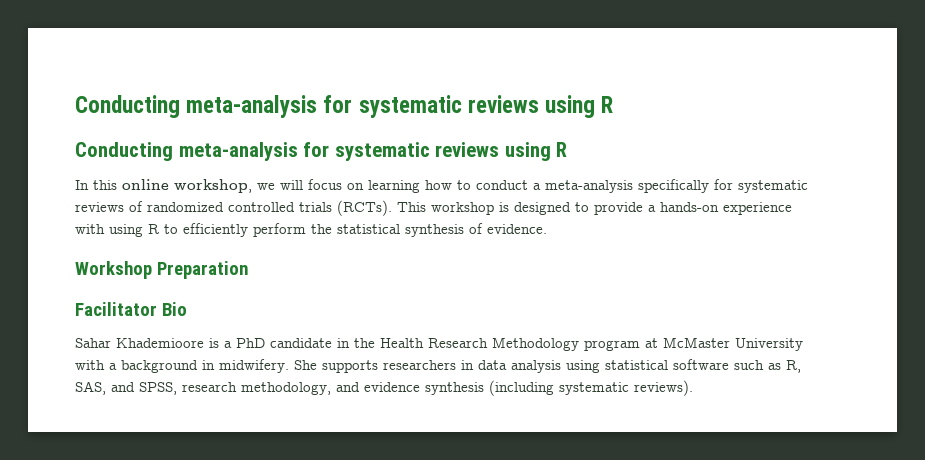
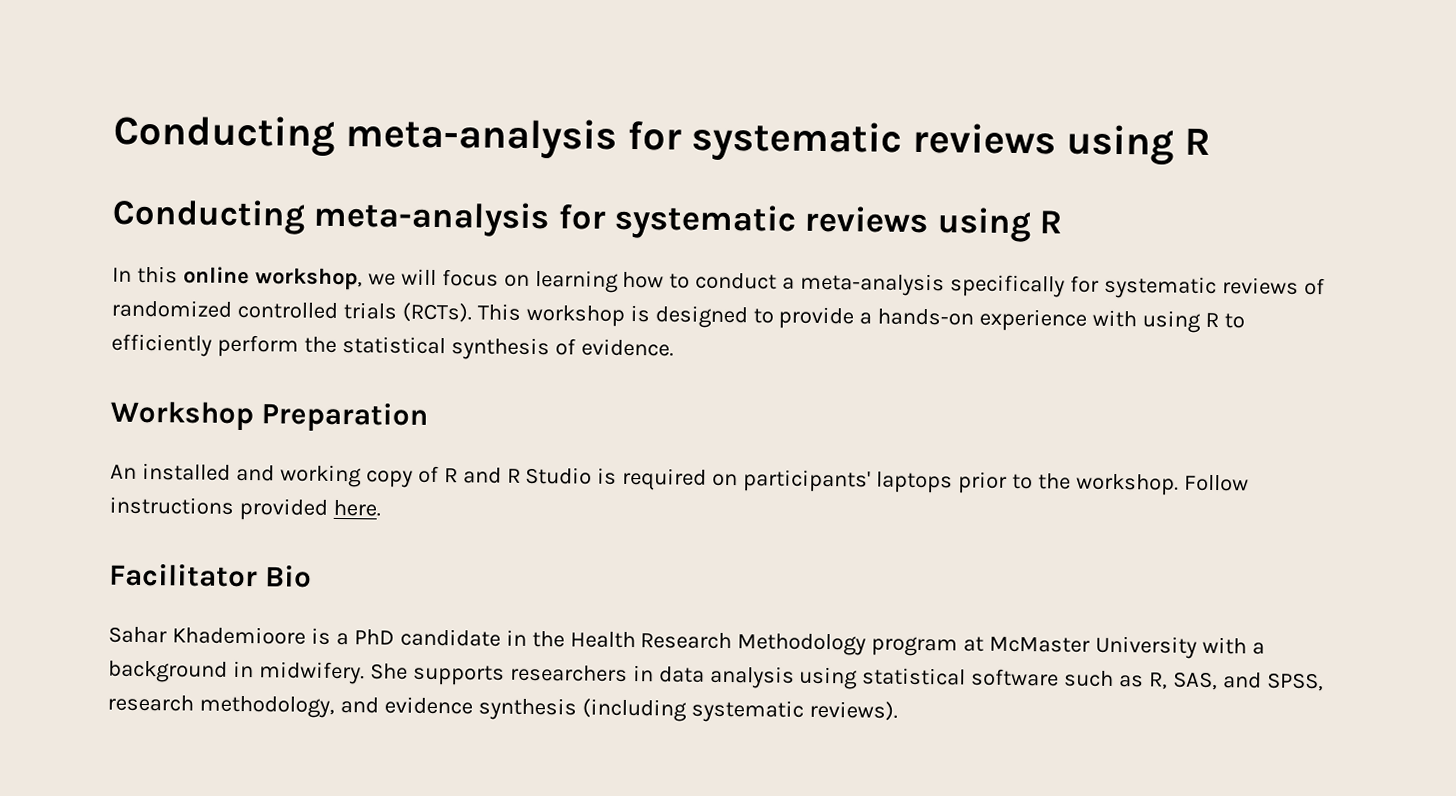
+ An installed and working copy of R and R Studio is required on participants' laptops prior to the workshop. Follow instructions provided here.

